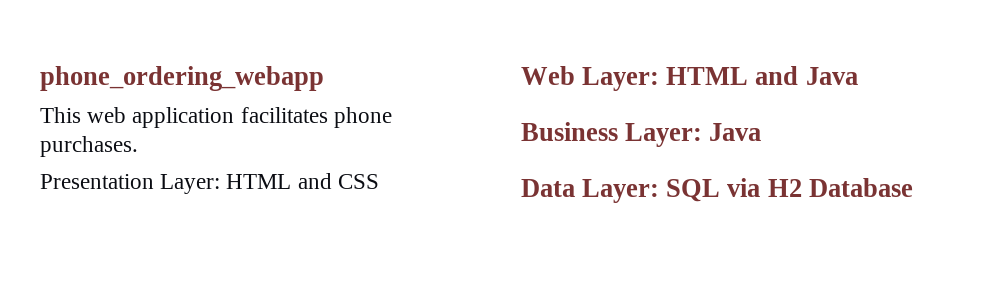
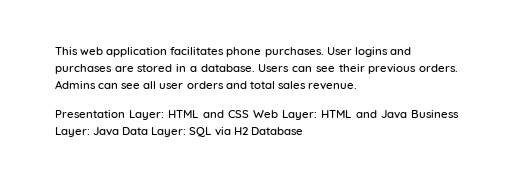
- phone_ordering_webapp
+ User logins and purchases are stored in a database. Users can see their previous orders. Admins can see all user orders and total sales revenue.
- Presentation Layer: HTML and CSS
- Web Layer: HTML and Java
- Business Layer: Java
- Data Layer: SQL via H2 Database
+ Presentation Layer: HTML and CSS Web Layer: HTML and Java Business Layer: Java Data Layer: SQL via H2 Database

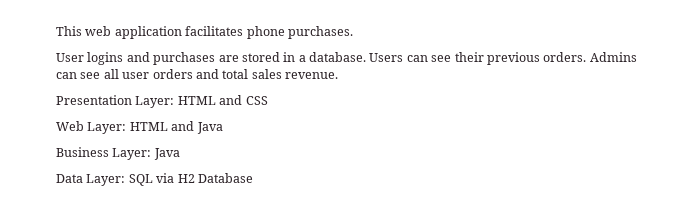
- This web application facilitates phone purchases. User logins and purchases are stored in a database.
+ This web application facilitates phone purchases.
+ User logins and purchases are stored in a database.
- Presentation Layer: HTML and CSS Web Layer: HTML and Java Business Layer: Java Data Layer: SQL via H2 Database
+ Presentation Layer: HTML and CSS
+ Web Layer: HTML and Java
+ Business Layer: Java
+ Data Layer: SQL via H2 Database

